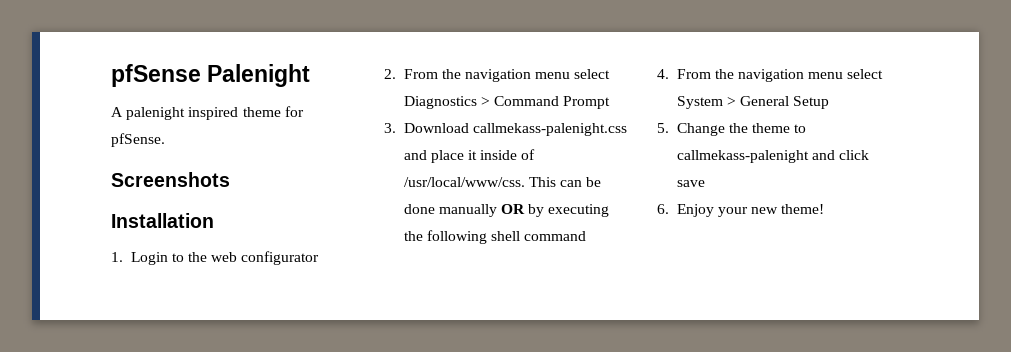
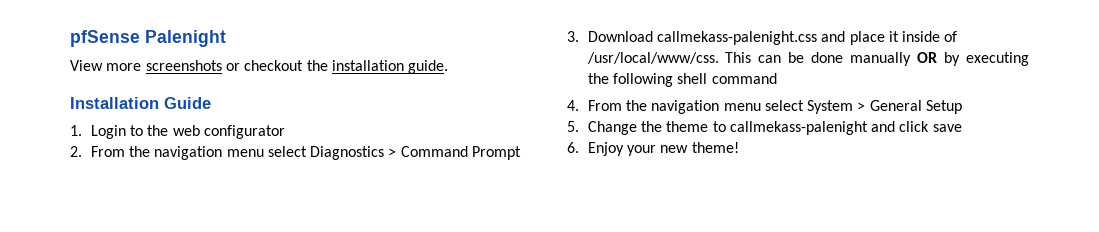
- A palenight inspired theme for pfSense.
- Screenshots
+ View more screenshots or checkout the installation guide.
- Installation
+ Installation Guide

